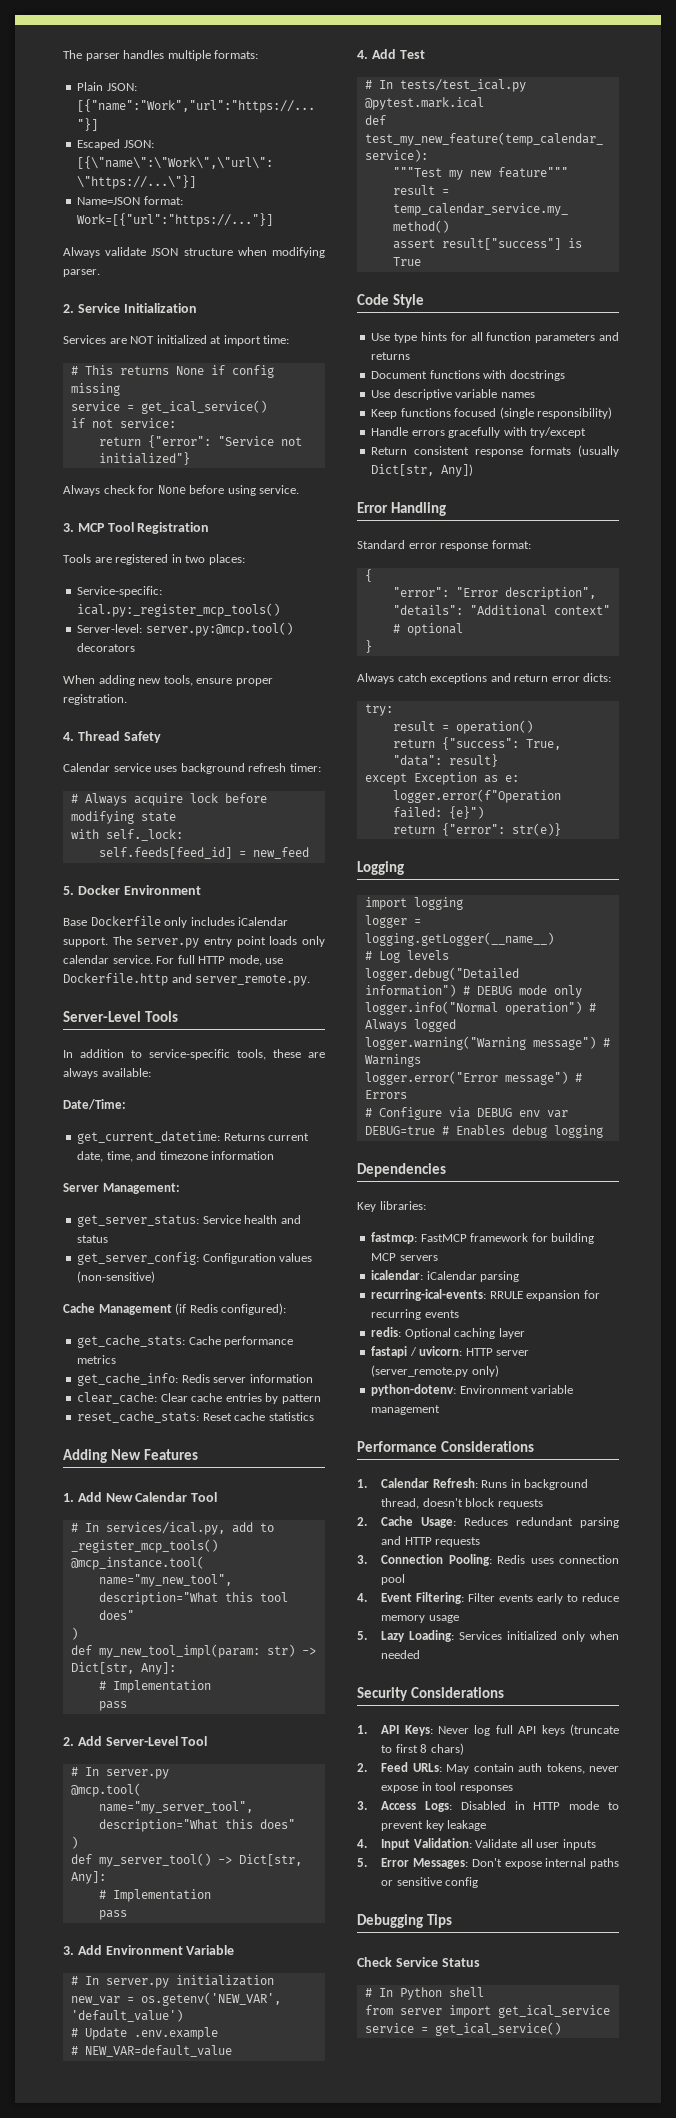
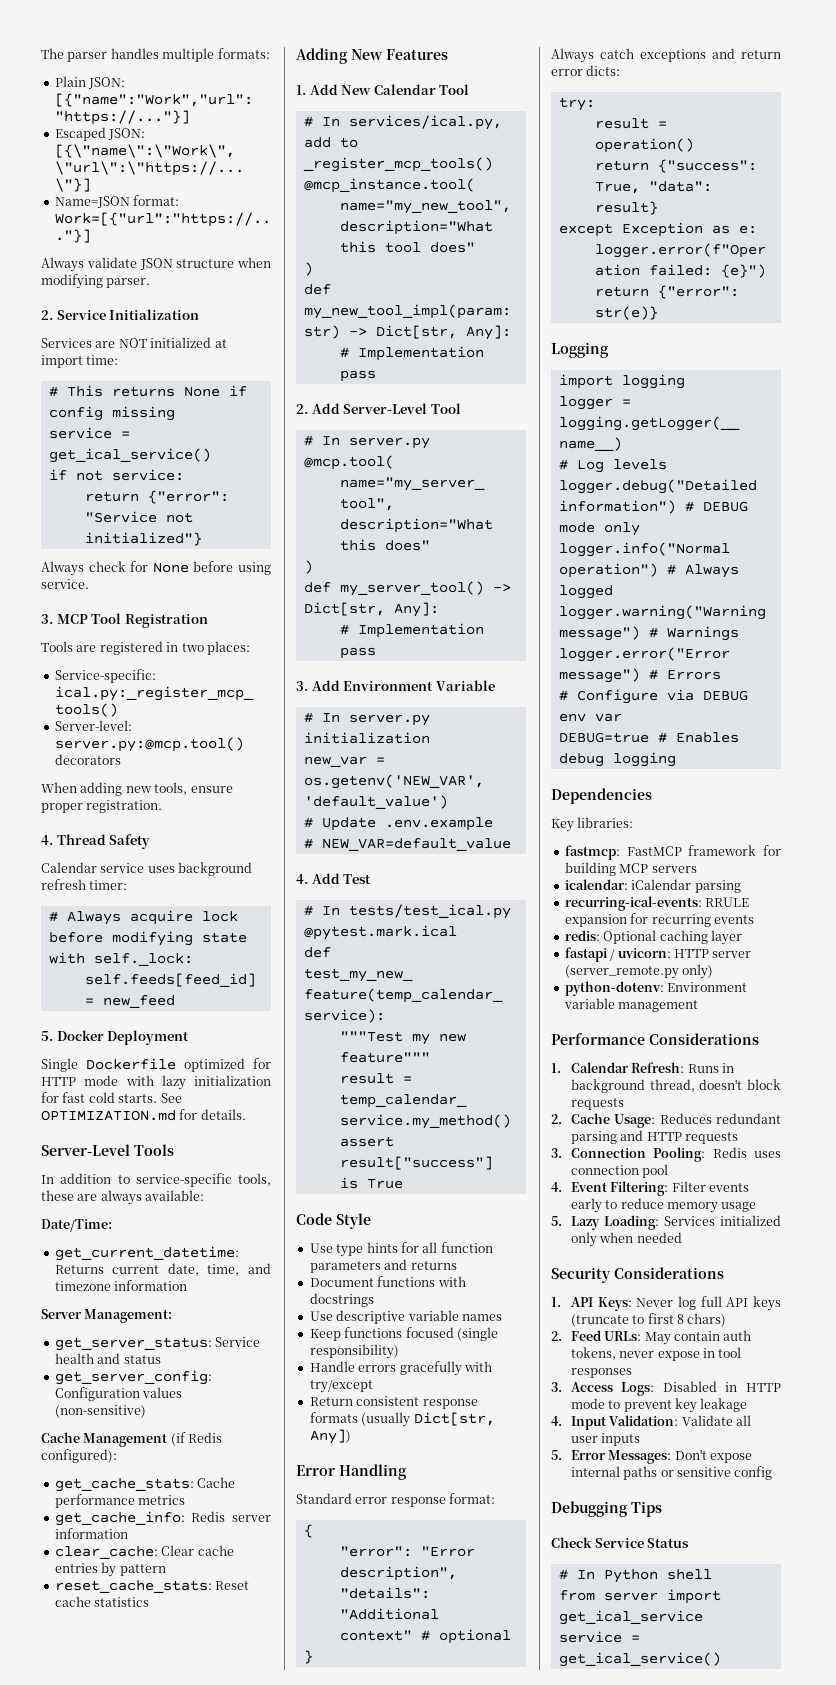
- 5. Docker Environment
- Base Dockerfile only includes iCalendar support. The server.py entry point loads only calendar service. For full HTTP mode, use Dockerfile.http and server_remote.py.
+ 5. Docker Deployment
+ Single Dockerfile optimized for HTTP mode with lazy initialization for fast cold starts. See OPTIMIZATION.md for details.

